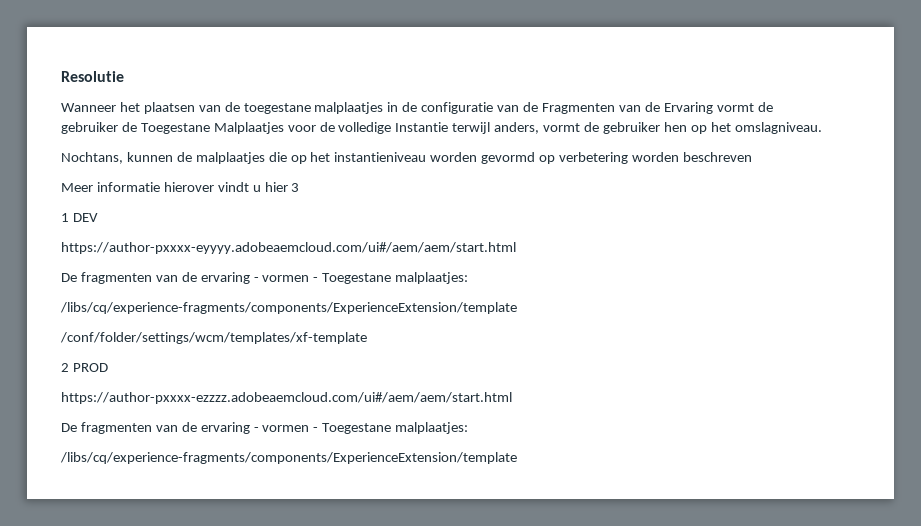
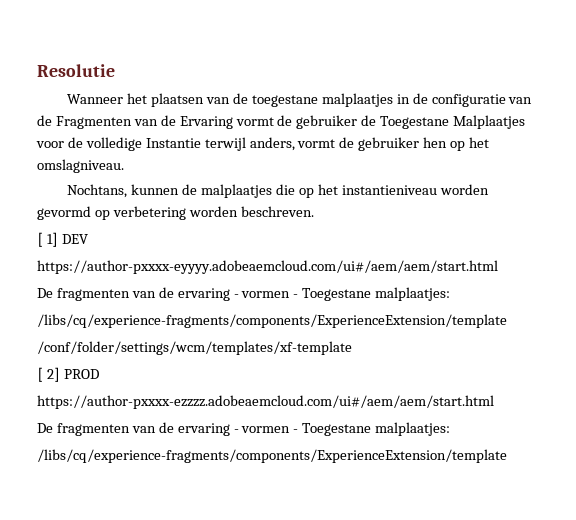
- Nochtans, kunnen de malplaatjes die op het instantieniveau worden gevormd op verbetering worden beschreven
- Meer informatie hierover vindt u hier 3
- 1 DEV
+ Nochtans, kunnen de malplaatjes die op het instantieniveau worden gevormd op verbetering worden beschreven.
+ [ 1] DEV
- 2 PROD
+ [ 2] PROD

